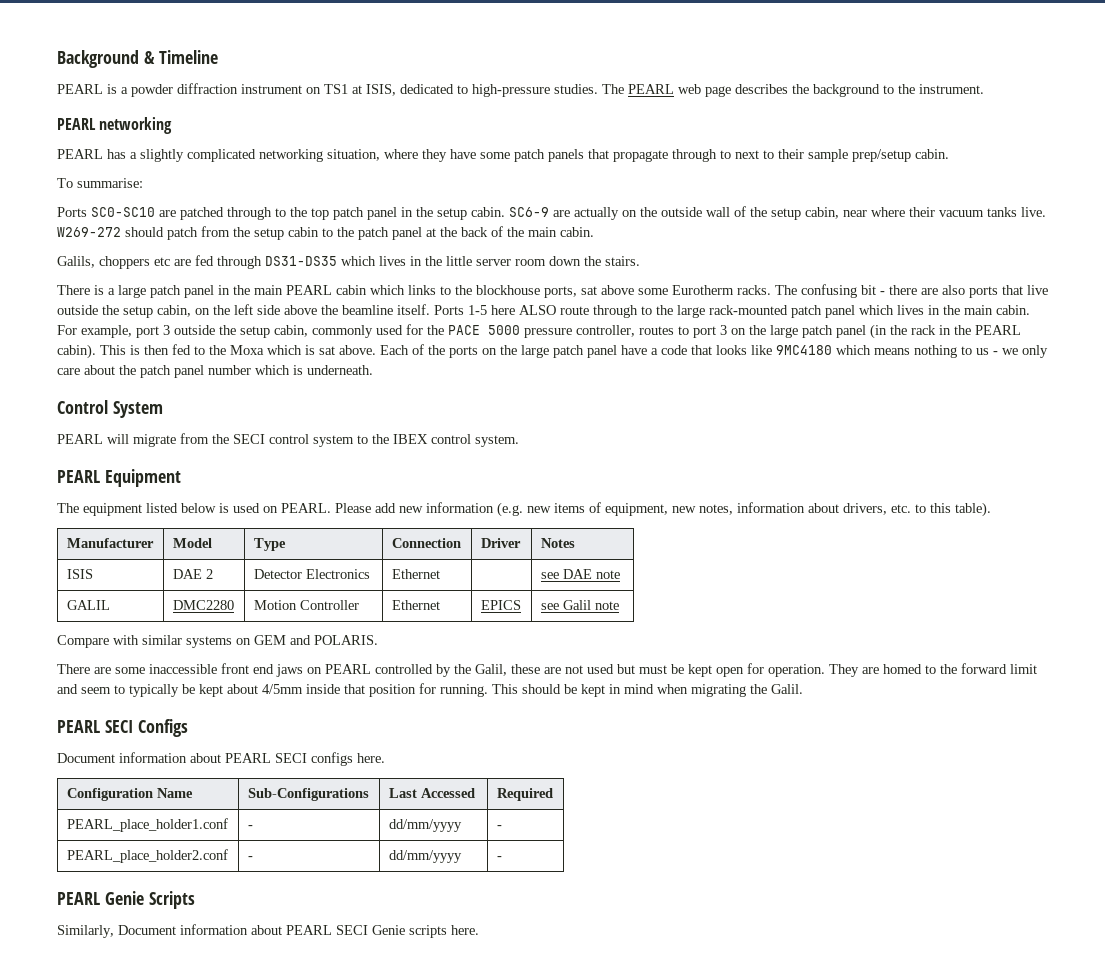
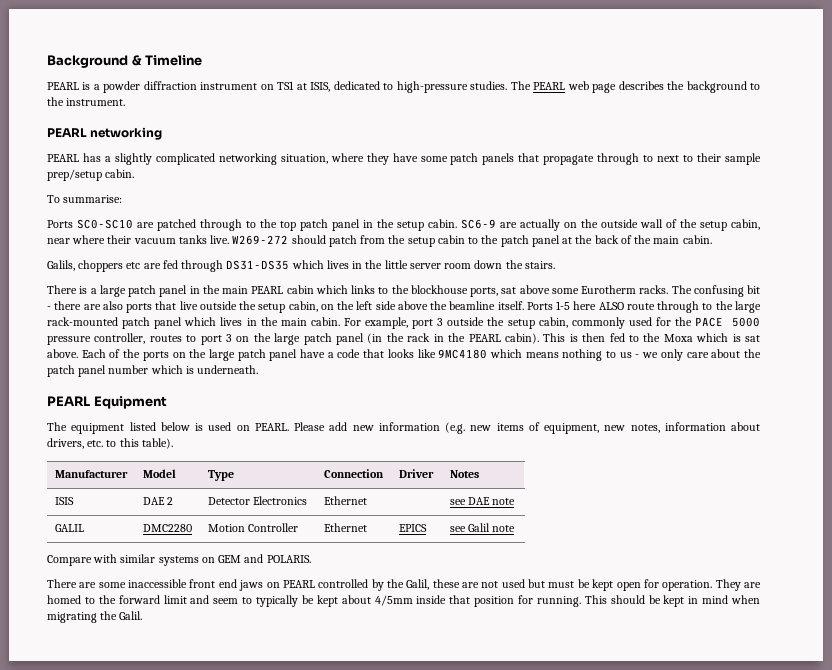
- Control System
- PEARL will migrate from the SECI control system to the IBEX control system.
- PEARL SECI Configs
- Document information about PEARL SECI configs here.
- Configuration Name | Sub-Configurations | Last Accessed | Required
- PEARL_place_holder1.conf | - | dd/mm/yyyy | -
- PEARL_place_holder2.conf | - | dd/mm/yyyy | -
- PEARL Genie Scripts
- Similarly, Document information about PEARL SECI Genie scripts here.

